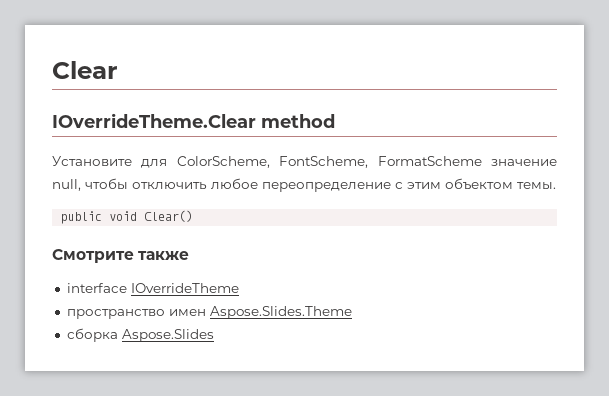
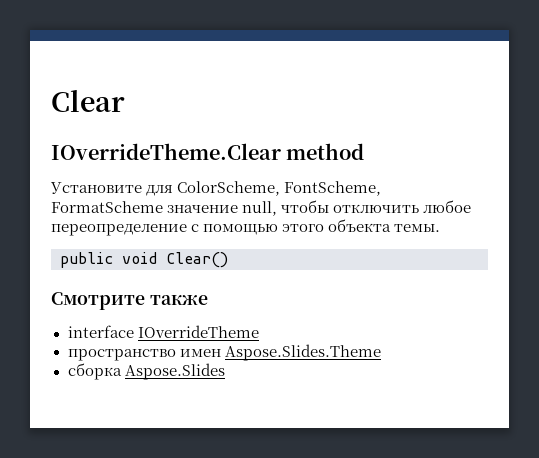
- Установите для ColorScheme, FontScheme, FormatScheme значение null, чтобы отключить любое переопределение с этим объектом темы.
+ Установите для ColorScheme, FontScheme, FormatScheme значение null, чтобы отключить любое переопределение с помощью этого объекта темы.

